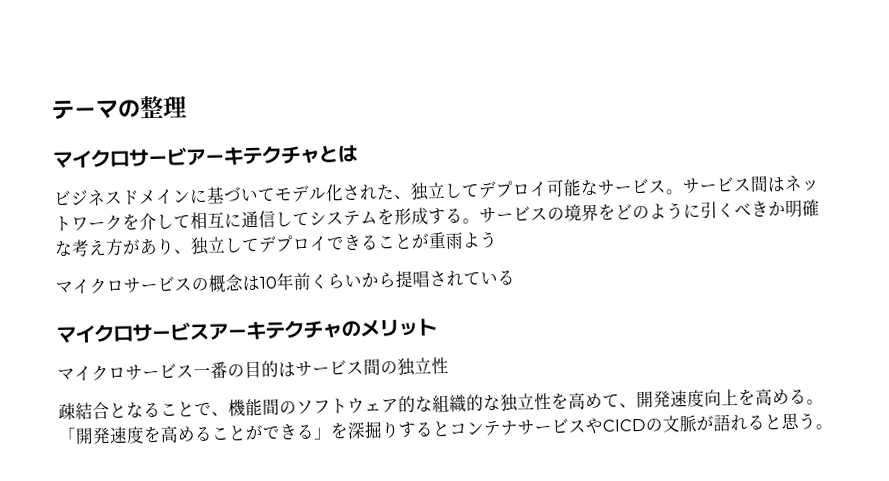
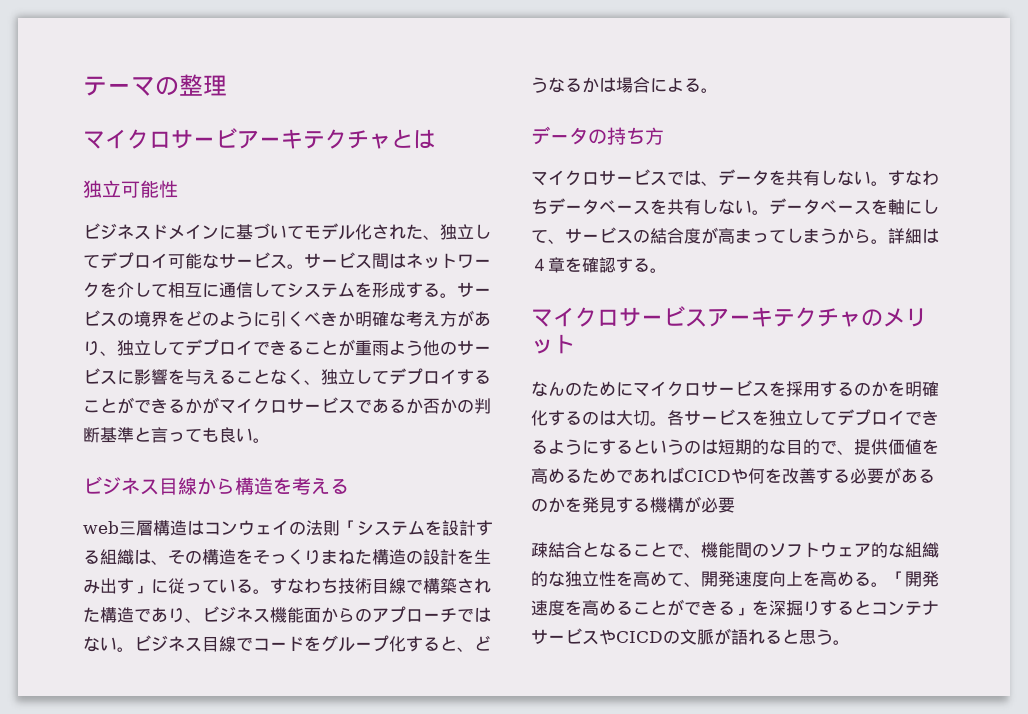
+ 独立可能性
- サービスの境界をどのように引くべきか明確な考え方があり、独立してデプロイできることが重雨よう
- マイクロサービスの概念は10年前くらいから提唱されている
+ サービスの境界をどのように引くべきか明確な考え方があり、独立してデプロイできることが重雨よう他のサービスに影響を与えることなく、独立してデプロイすることができるかがマイクロサービスであるか否かの判断基準と言っても良い。
+ ビジネス目線から構造を考える
+ web三層構造はコンウェイの法則「システムを設計する組織は、その構造をそっくりまねた構造の設計を生み出す」に従っている。すなわち技術目線で構築された構造であり、ビジネス機能面からのアプローチではない。ビジネス目線でコードをグループ化すると、どうなるかは場合による。
+ データの持ち方
+ マイクロサービスでは、データを共有しない。すなわちデータベースを共有しない。データベースを軸にして、サービスの結合度が高まってしまうから。詳細は４章を確認する。
- マイクロサービス一番の目的はサービス間の独立性
+ なんのためにマイクロサービスを採用するのかを明確化するのは大切。各サービスを独立してデプロイできるようにするというのは短期的な目的で、提供価値を高めるためであればCICDや何を改善する必要があるのかを発見する機構が必要

